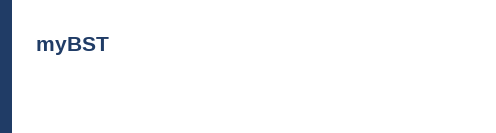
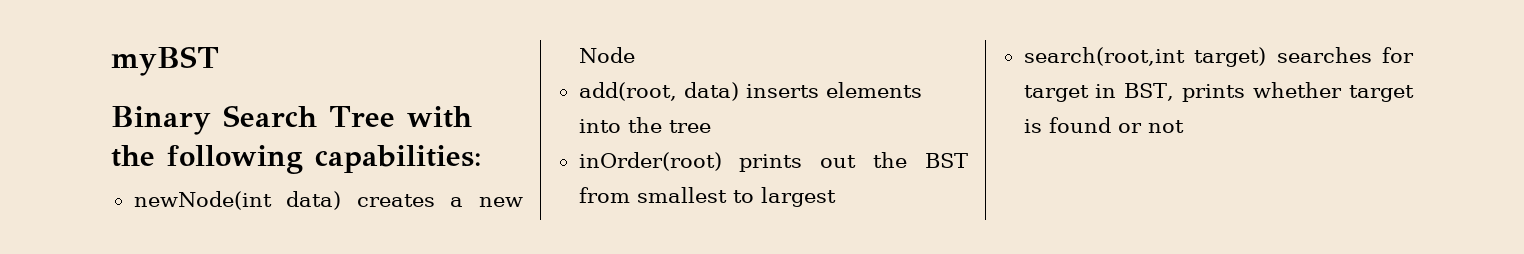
+ Binary Search Tree with the following capabilities:
+ newNode(int data) creates a new Node
+ add(root, data) inserts elements into the tree
+ inOrder(root) prints out the BST from smallest to largest
+ search(root,int target) searches for target in BST, prints whether target is found or not

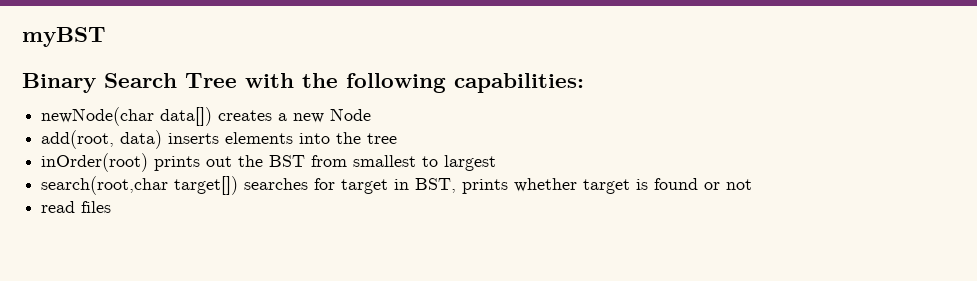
- newNode(int data) creates a new Node
+ newNode(char data[]) creates a new Node
- search(root,int target) searches for target in BST, prints whether target is found or not
+ search(root,char target[]) searches for target in BST, prints whether target is found or not
+ read files

